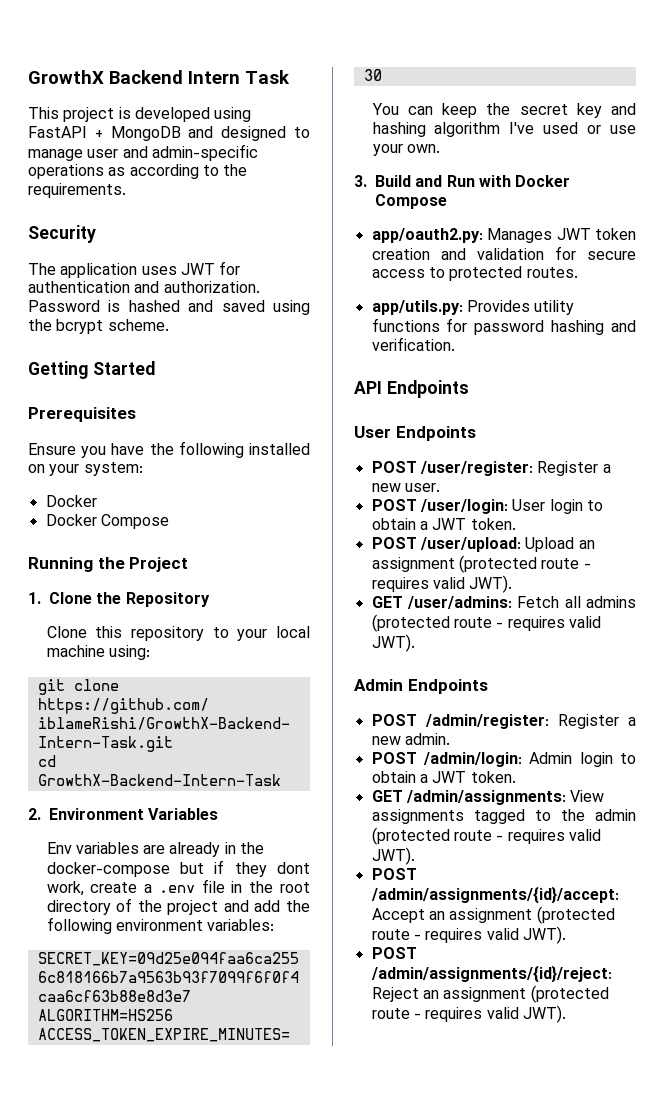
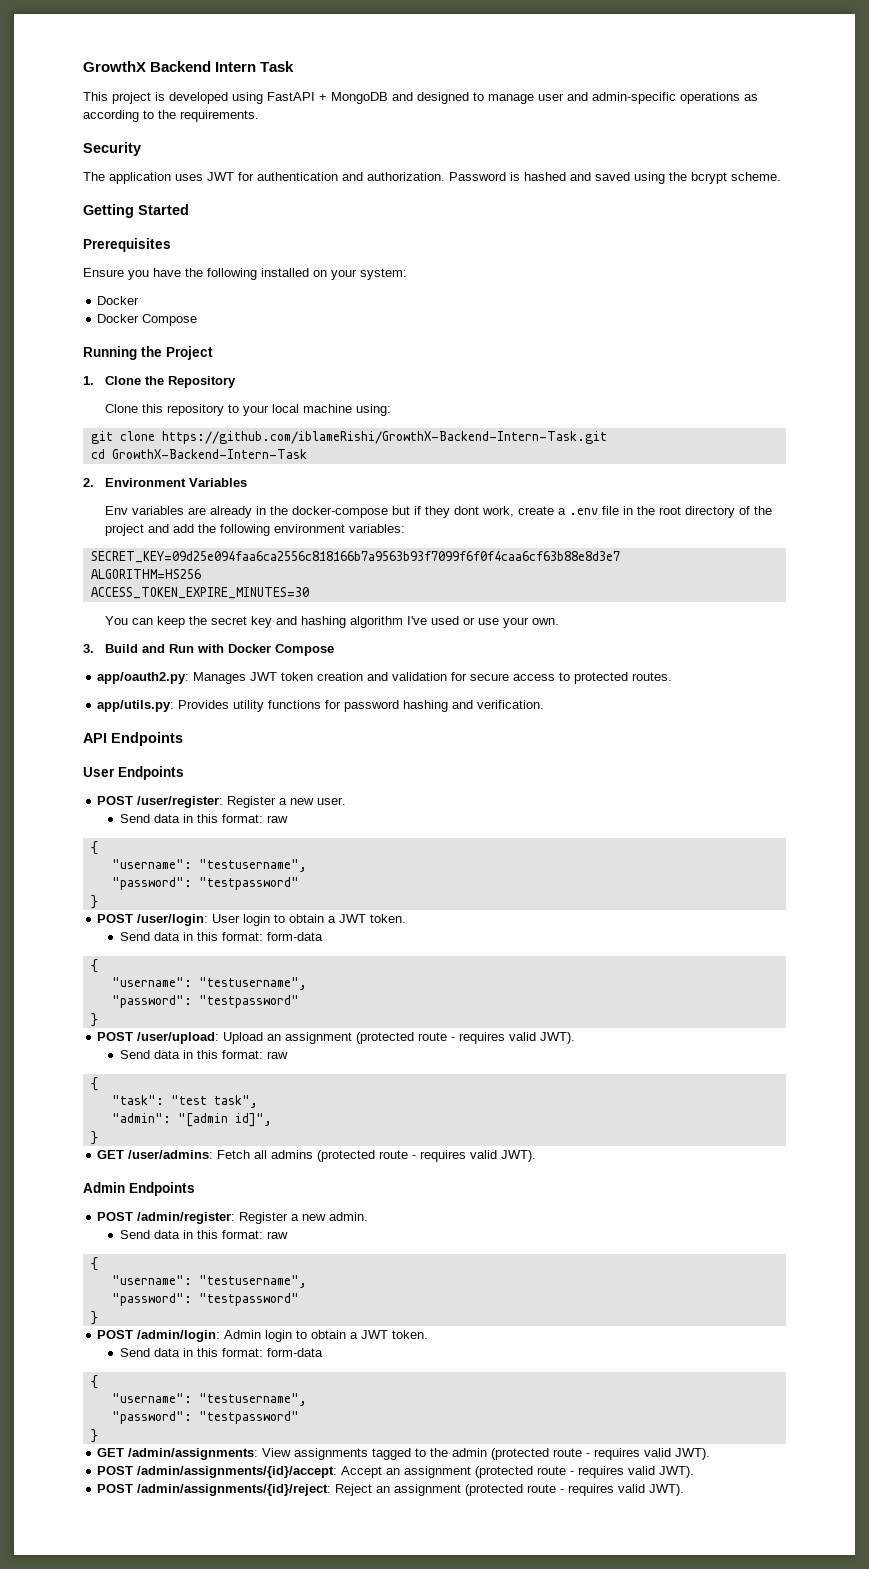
  POST /user/register: Register a new user.
+ Send data in this format: raw
+ {
+ "username": "testusername",
+ "password": "testpassword"
+ }
  POST /user/login: User login to obtain a JWT token.
+ Send data in this format: form-data
+ {
+ "username": "testusername",
+ "password": "testpassword"
+ }
  POST /user/upload: Upload an assignment (protected route - requires valid JWT).
+ Send data in this format: raw
+ {
+ "task": "test task",
+ "admin": "[admin id]",
+ }
  POST /admin/register: Register a new admin.
+ Send data in this format: raw
+ {
+ "username": "testusername",
+ "password": "testpassword"
+ }
  POST /admin/login: Admin login to obtain a JWT token.
+ Send data in this format: form-data
+ {
+ "username": "testusername",
+ "password": "testpassword"
+ }

